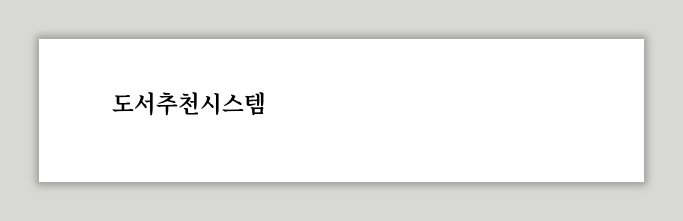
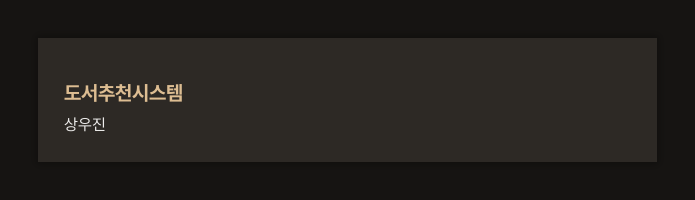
+ 상우진

